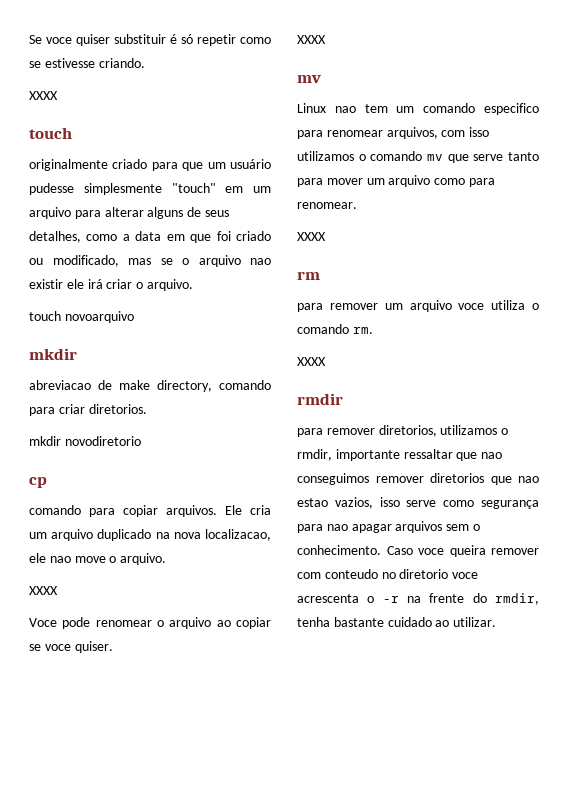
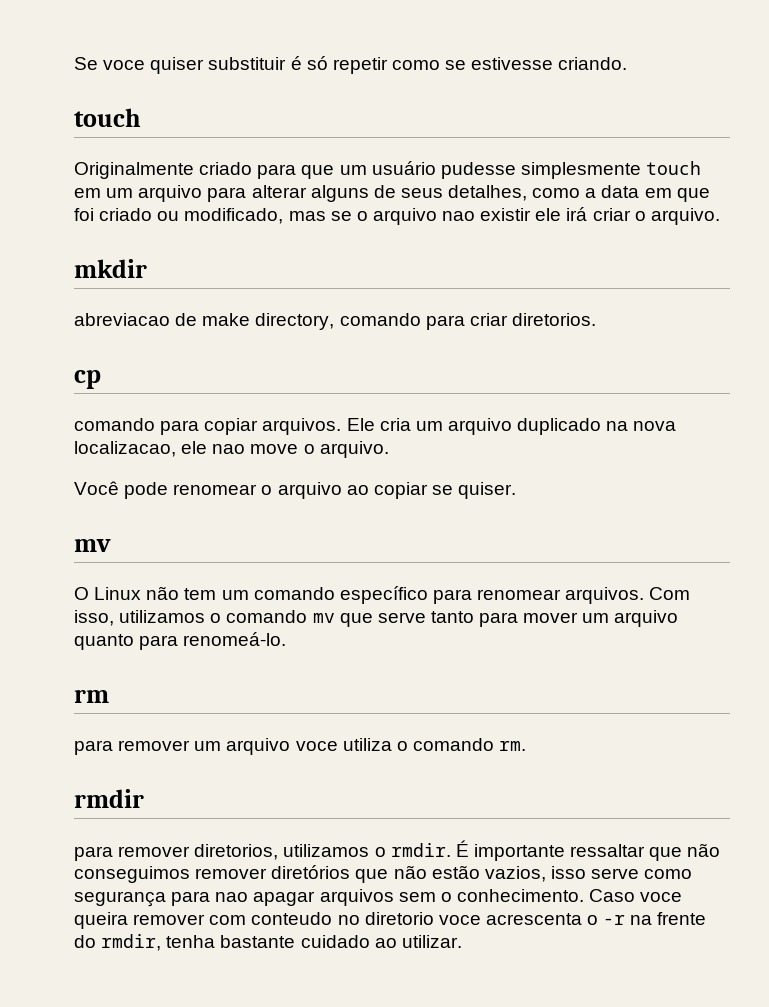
  Se voce quiser substituir é só repetir como se estivesse criando.
- XXXX
- originalmente criado para que um usuário pudesse simplesmente "touch" em um arquivo para alterar alguns de seus detalhes, como a data em que foi criado ou modificado, mas se o arquivo nao existir ele irá criar o arquivo.
+ Originalmente criado para que um usuário pudesse simplesmente touch em um arquivo para alterar alguns de seus detalhes, como a data em que foi criado ou modificado, mas se o arquivo nao existir ele irá criar o arquivo.
- touch novoarquivo
- mkdir novodiretorio
  Ele cria um arquivo duplicado na nova localizacao, ele nao move o arquivo.
- XXXX
- Voce pode renomear o arquivo ao copiar se voce quiser.
- XXXX
+ Você pode renomear o arquivo ao copiar se quiser.
- Linux nao tem um comando especifico para renomear arquivos, com isso utilizamos o comando mv que serve tanto para mover um arquivo como para renomear.
- XXXX
+ O Linux não tem um comando específico para renomear arquivos. Com isso, utilizamos o comando mv que serve tanto para mover um arquivo quanto para renomeá-lo.
  para remover um arquivo voce utiliza o comando rm.
- XXXX
- para remover diretorios, utilizamos o rmdir, importante ressaltar que nao conseguimos remover diretorios que nao estao vazios, isso serve como segurança para nao apagar arquivos sem o conhecimento.
+ para remover diretorios, utilizamos o rmdir. É importante ressaltar que não conseguimos remover diretórios que não estão vazios, isso serve como segurança para nao apagar arquivos sem o conhecimento.

